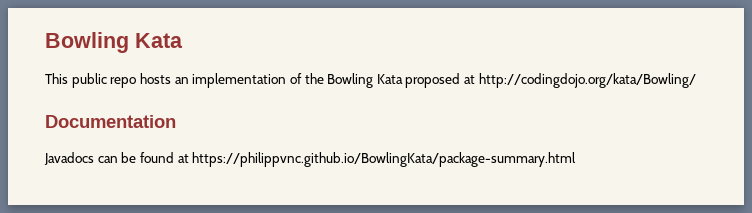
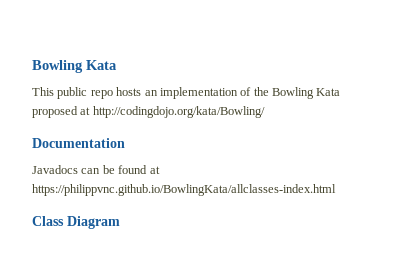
- Javadocs can be found at https://philippvnc.github.io/BowlingKata/package-summary.html
+ Javadocs can be found at https://philippvnc.github.io/BowlingKata/allclasses-index.html
+ Class Diagram

